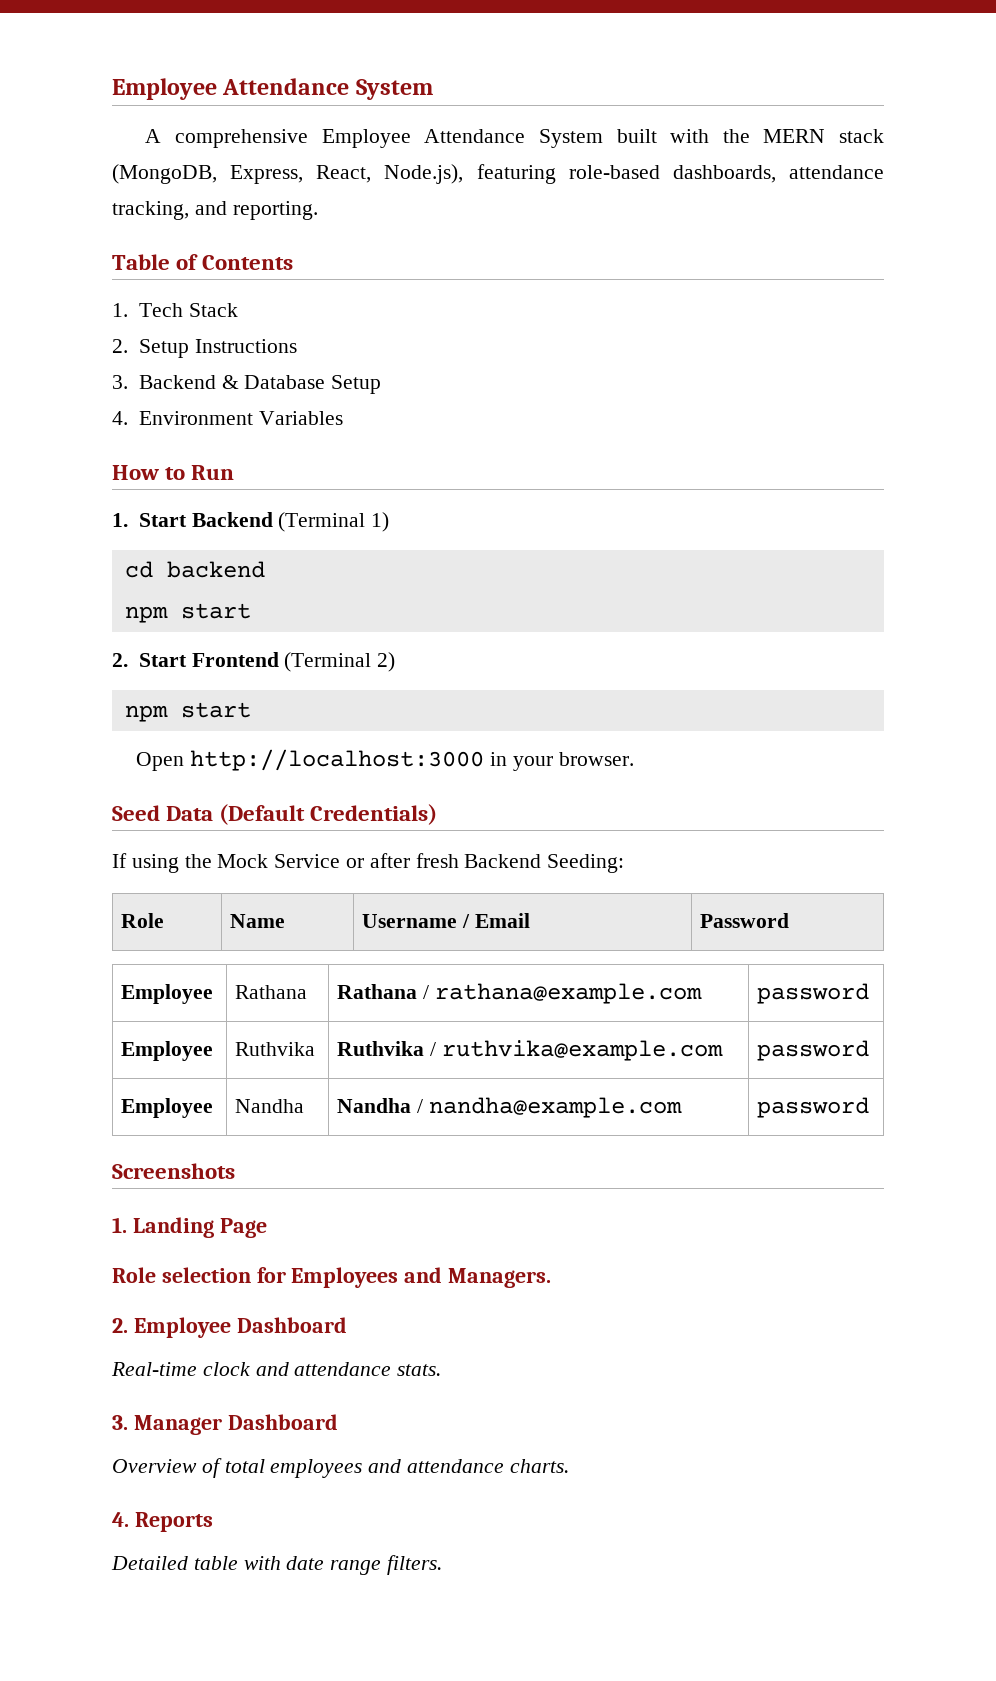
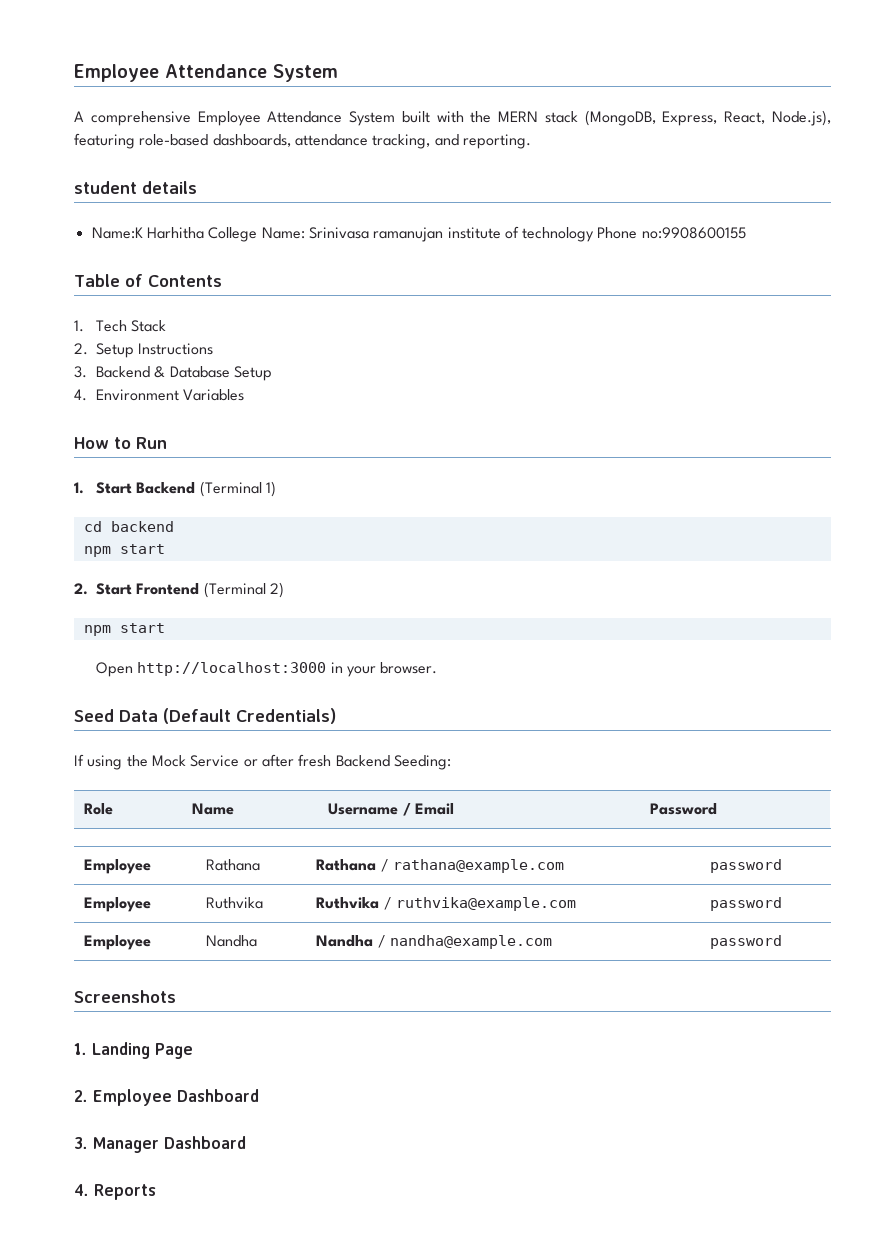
+ student details
+ Name:K Harhitha College Name: Srinivasa ramanujan institute of technology Phone no:9908600155
- Role selection for Employees and Managers.
  2. Employee Dashboard
- Real-time clock and attendance stats.
  3. Manager Dashboard
- Overview of total employees and attendance charts.
  4. Reports
- Detailed table with date range filters.

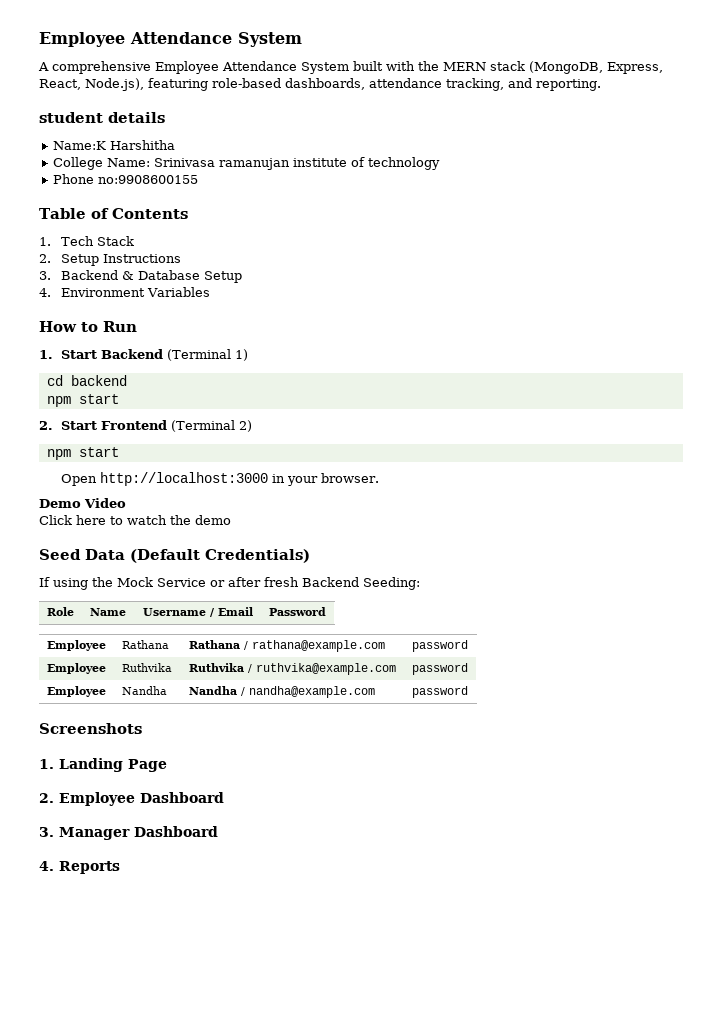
- Name:K Harhitha College Name: Srinivasa ramanujan institute of technology Phone no:9908600155
+ Name:K Harshitha
+ College Name: Srinivasa ramanujan institute of technology
+ Phone no:9908600155
+ Demo Video
+ Click here to watch the demo

